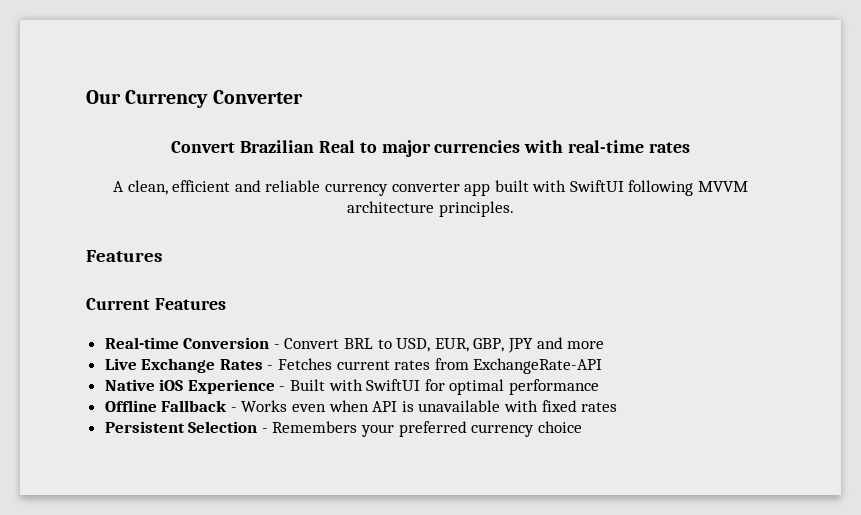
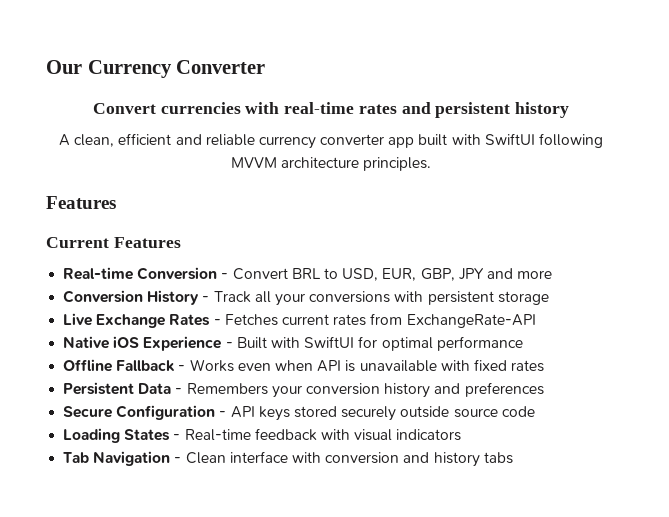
- Convert Brazilian Real to major currencies with real-time rates
+ Convert currencies with real-time rates and persistent history
+ Conversion History - Track all your conversions with persistent storage
- Persistent Selection - Remembers your preferred currency choice
+ Persistent Data - Remembers your conversion history and preferences
+ Secure Configuration - API keys stored securely outside source code
+ Loading States - Real-time feedback with visual indicators
+ Tab Navigation - Clean interface with conversion and history tabs

